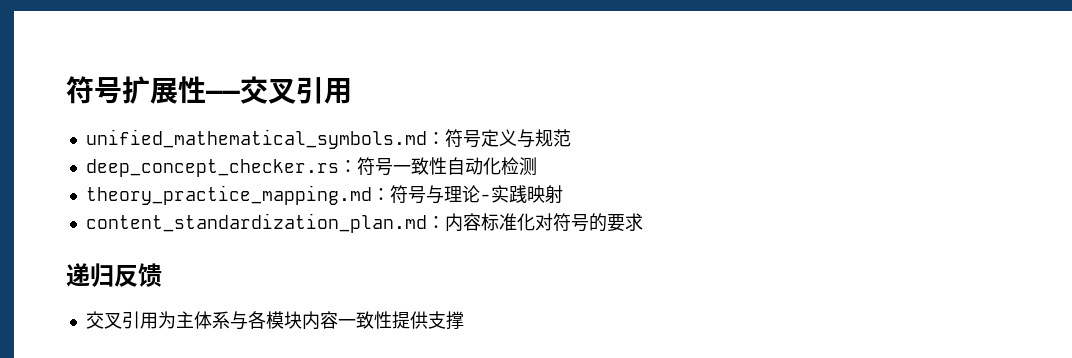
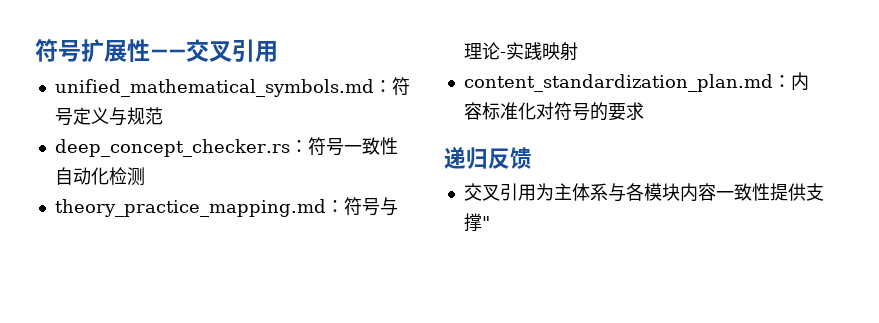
- 交叉引用为主体系与各模块内容一致性提供支撑
+ 交叉引用为主体系与各模块内容一致性提供支撑"

